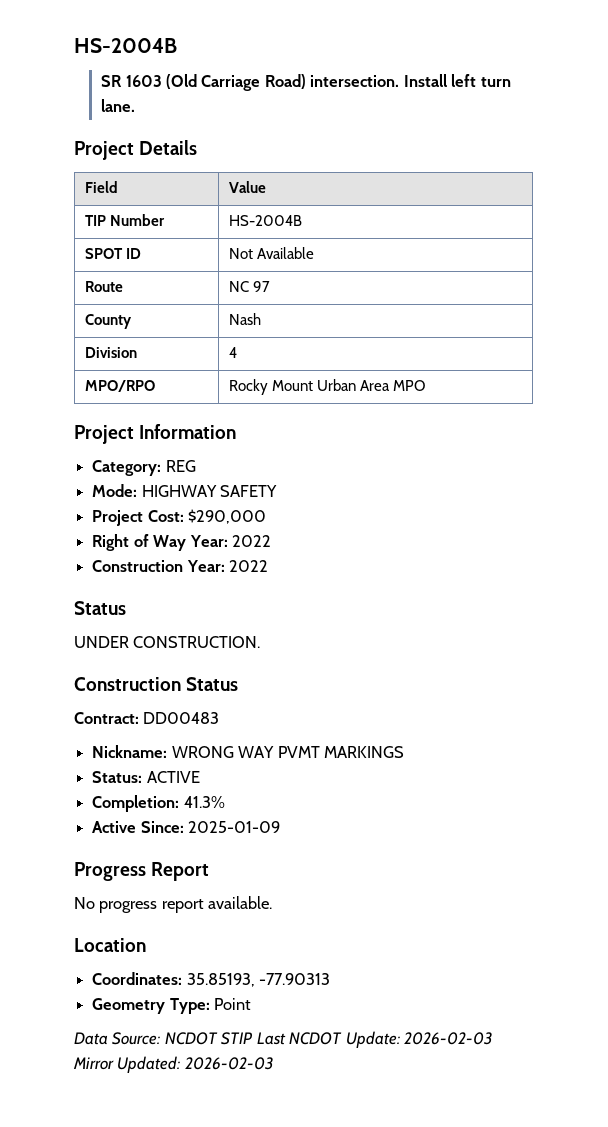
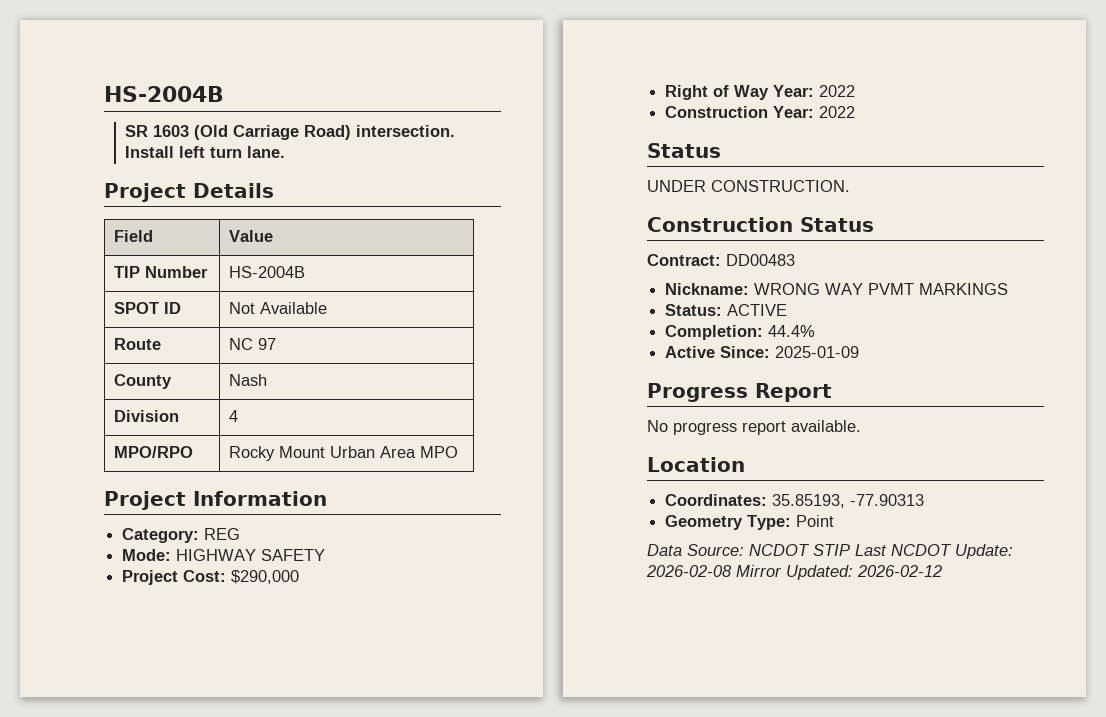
- Completion: 41.3%
+ Completion: 44.4%
- Data Source: NCDOT STIP Last NCDOT Update: 2026-02-03 Mirror Updated: 2026-02-03
+ Data Source: NCDOT STIP Last NCDOT Update: 2026-02-08 Mirror Updated: 2026-02-12

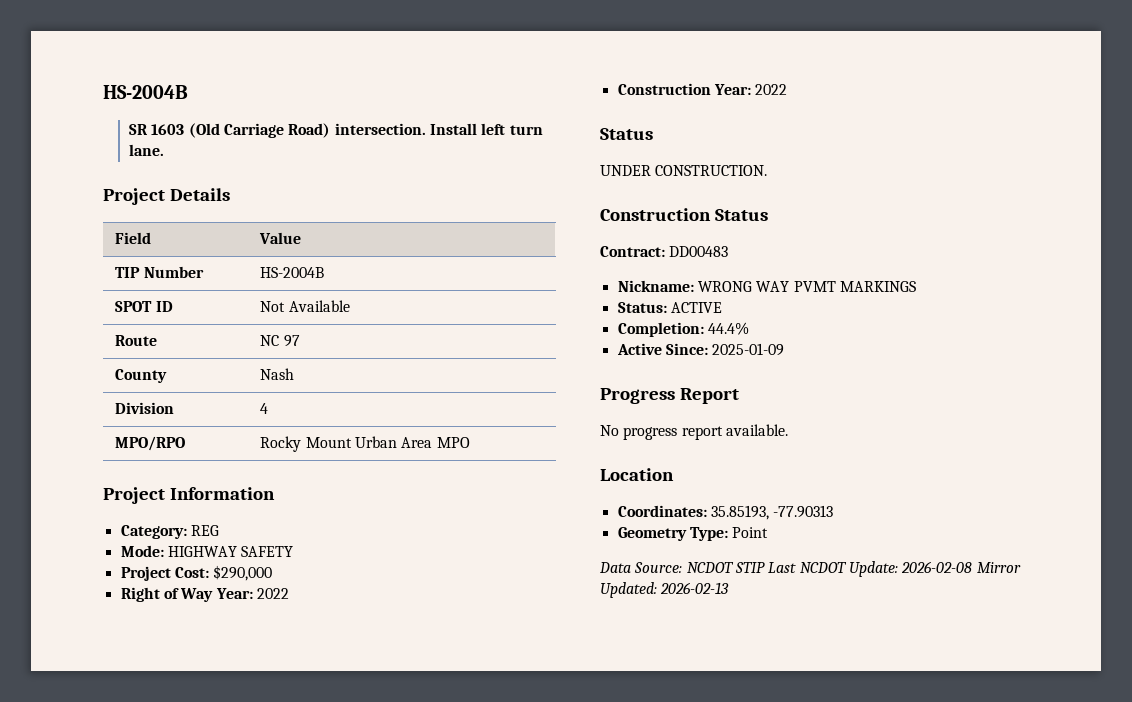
- Data Source: NCDOT STIP Last NCDOT Update: 2026-02-08 Mirror Updated: 2026-02-12
+ Data Source: NCDOT STIP Last NCDOT Update: 2026-02-08 Mirror Updated: 2026-02-13

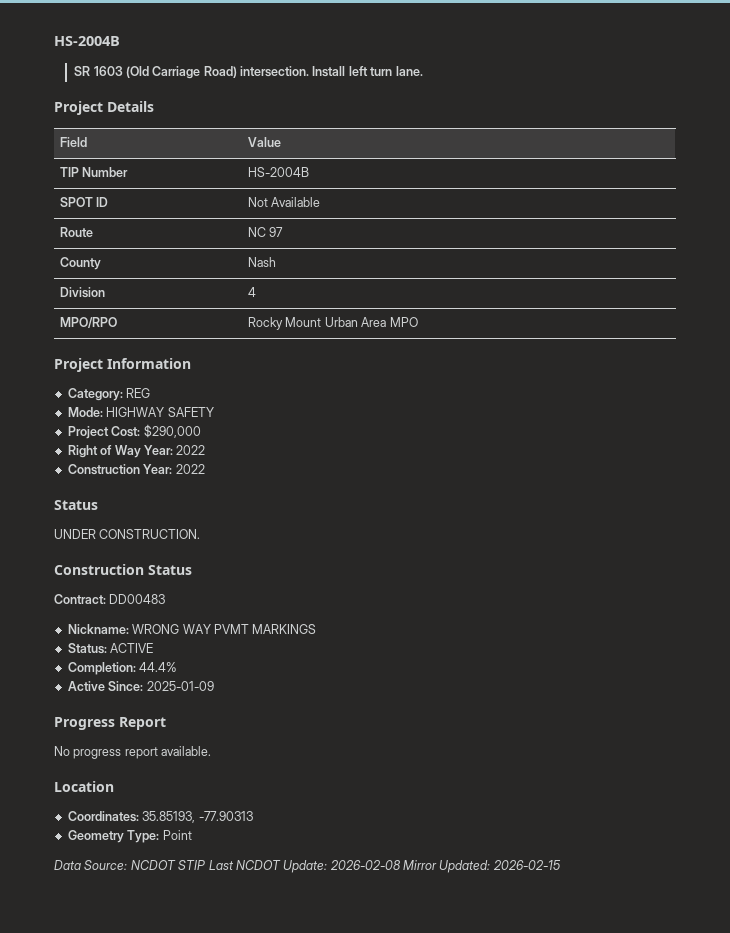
- Data Source: NCDOT STIP Last NCDOT Update: 2026-02-08 Mirror Updated: 2026-02-13
+ Data Source: NCDOT STIP Last NCDOT Update: 2026-02-08 Mirror Updated: 2026-02-15

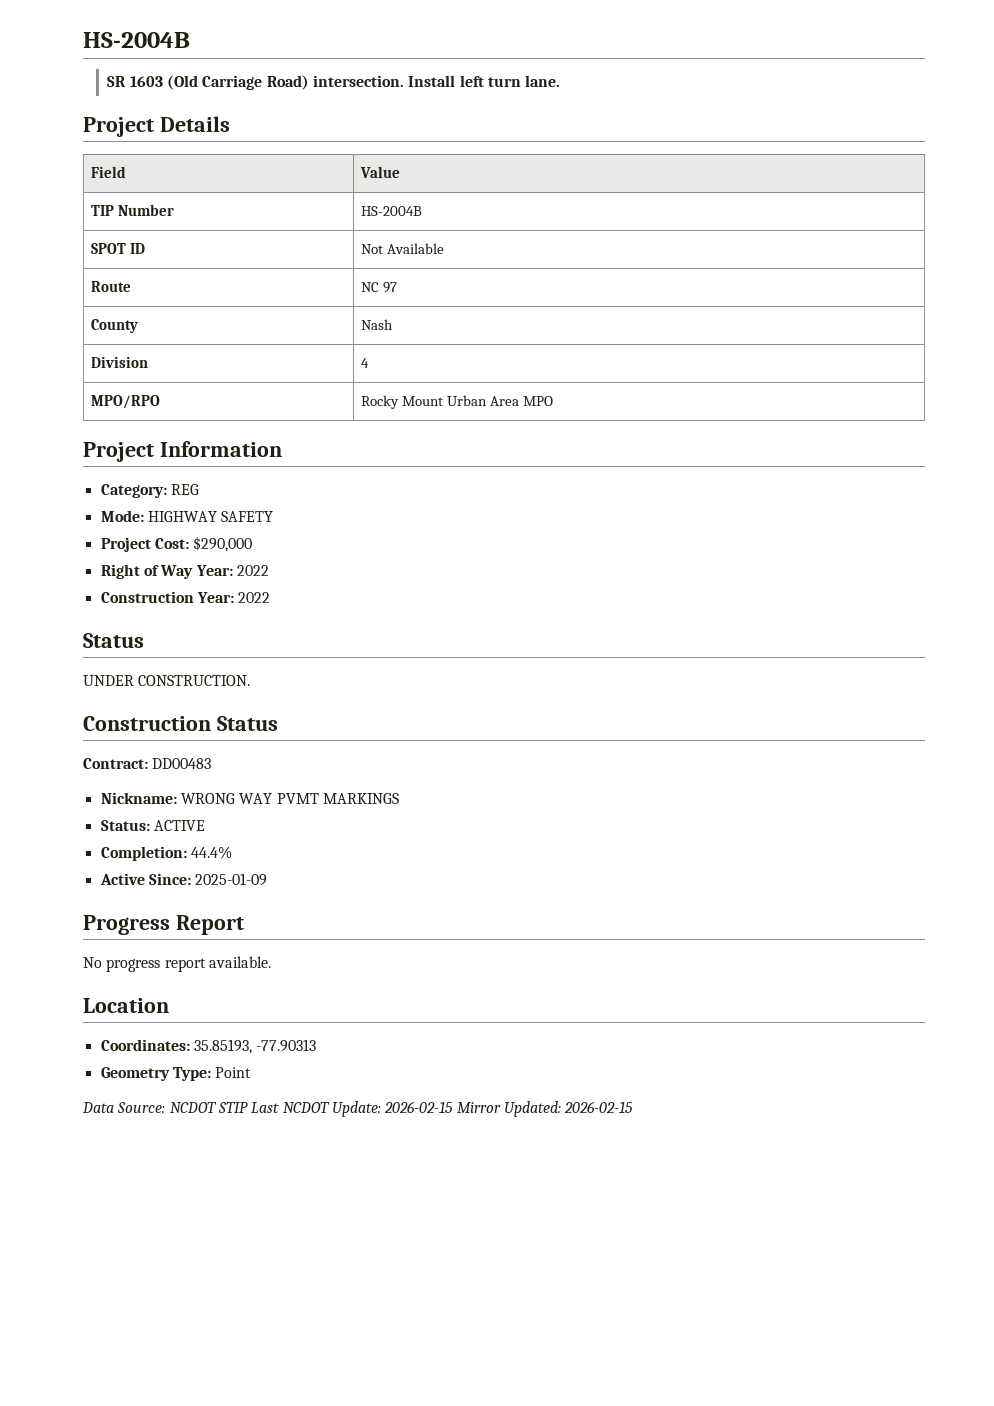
- Data Source: NCDOT STIP Last NCDOT Update: 2026-02-08 Mirror Updated: 2026-02-15
+ Data Source: NCDOT STIP Last NCDOT Update: 2026-02-15 Mirror Updated: 2026-02-15

